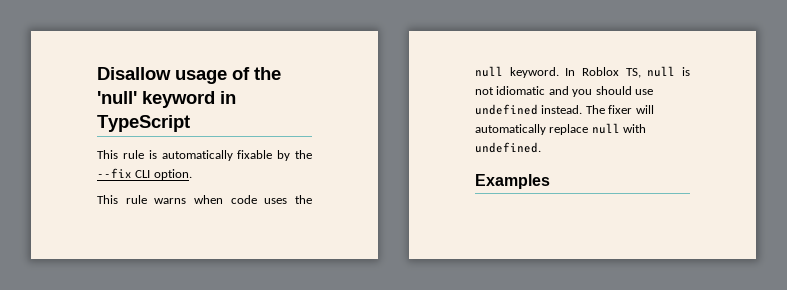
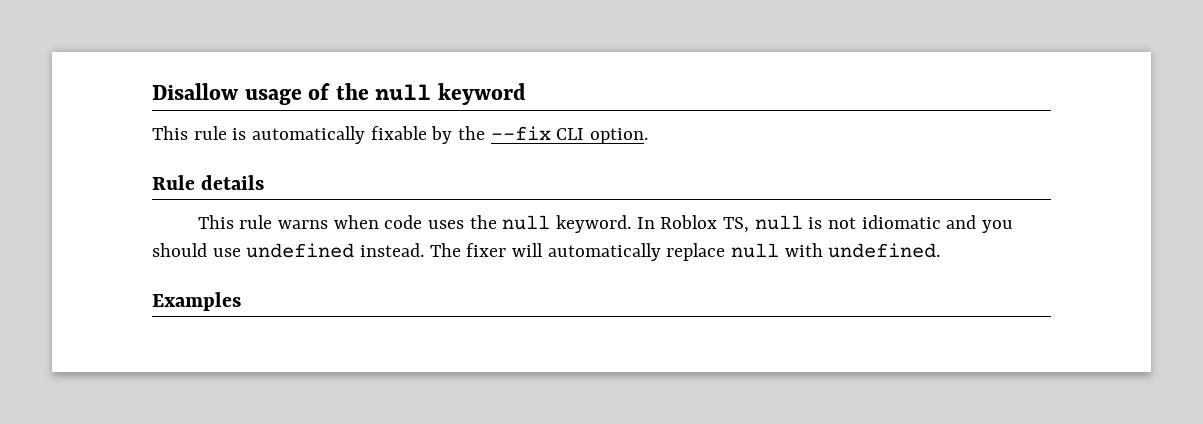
- Disallow usage of the 'null' keyword in TypeScript
+ Disallow usage of the null keyword
+ Rule details

